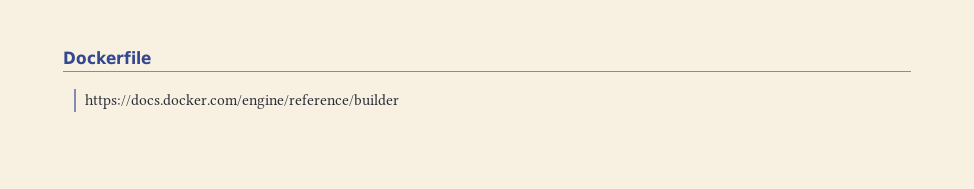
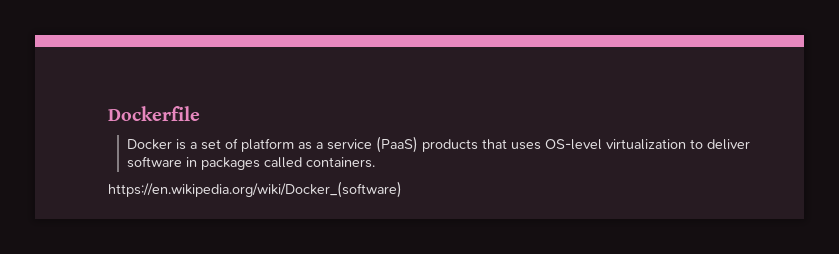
- https://docs.docker.com/engine/reference/builder
+ Docker is a set of platform as a service (PaaS) products that uses OS-level virtualization to deliver software in packages called containers.
+ https://en.wikipedia.org/wiki/Docker_(software)

